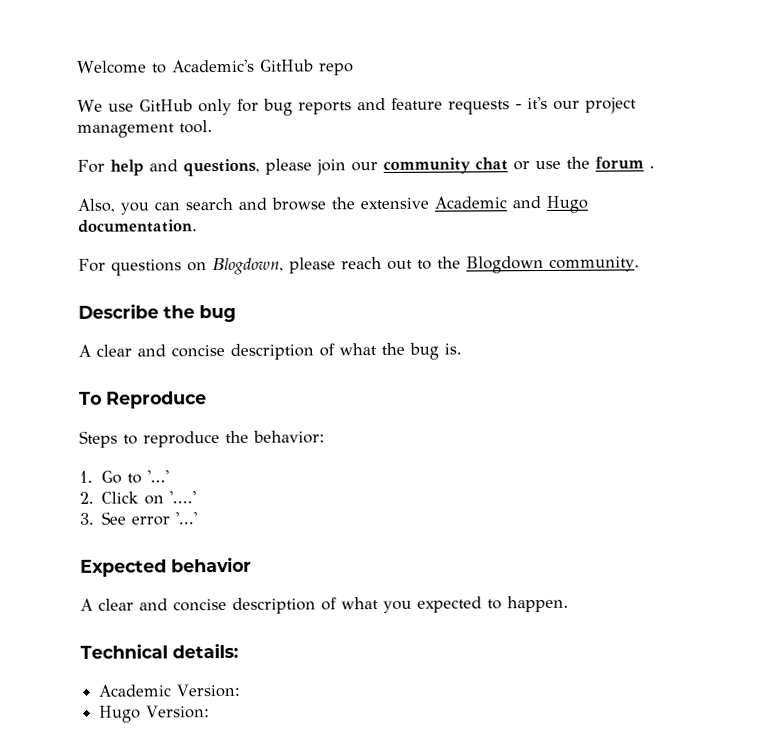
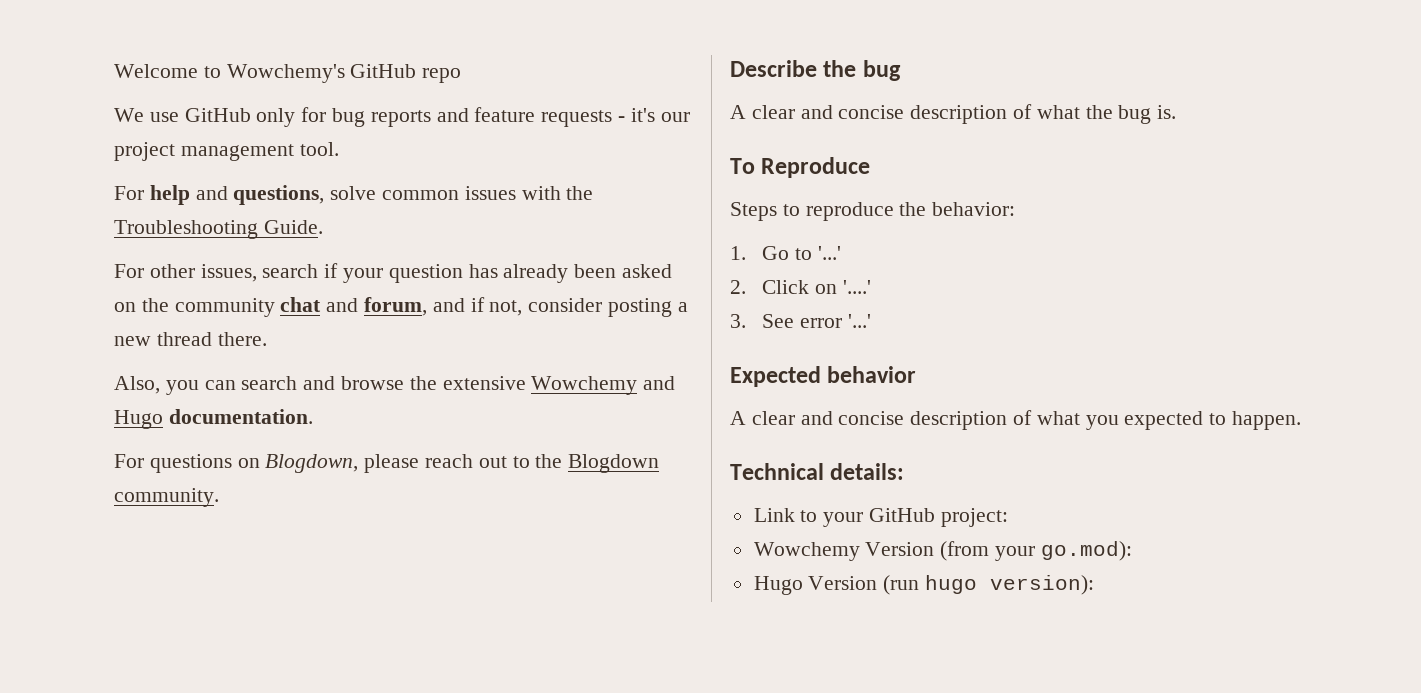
- Welcome to Academic's GitHub repo
+ Welcome to Wowchemy's GitHub repo
- For help and questions, please join our community chat or use the forum .
+ For help and questions, solve common issues with the Troubleshooting Guide.
+ For other issues, search if your question has already been asked on the community chat and forum, and if not, consider posting a new thread there.
- Also, you can search and browse the extensive Academic and Hugo documentation.
+ Also, you can search and browse the extensive Wowchemy and Hugo documentation.
- Academic Version:
- Hugo Version:
+ Link to your GitHub project:
+ Wowchemy Version (from your go.mod):
+ Hugo Version (run hugo version):

